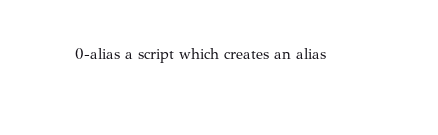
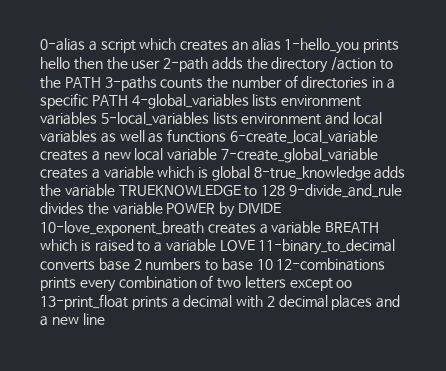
- 0-alias a script which creates an alias
+ 0-alias a script which creates an alias 1-hello_you prints hello then the user 2-path adds the directory /action to the PATH 3-paths counts the number of directories in a specific PATH 4-global_variables lists environment variables 5-local_variables lists environment and local variables as well as functions 6-create_local_variable creates a new local variable 7-create_global_variable creates a variable which is global 8-true_knowledge adds the variable TRUEKNOWLEDGE to 128 9-divide_and_rule divides the variable POWER by DIVIDE 10-love_exponent_breath creates a variable BREATH which is raised to a variable LOVE 11-binary_to_decimal converts base 2 numbers to base 10 12-combinations prints every combination of two letters except oo 13-print_float prints a decimal with 2 decimal places and a new line

